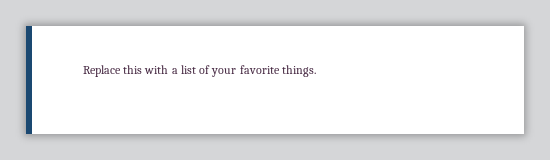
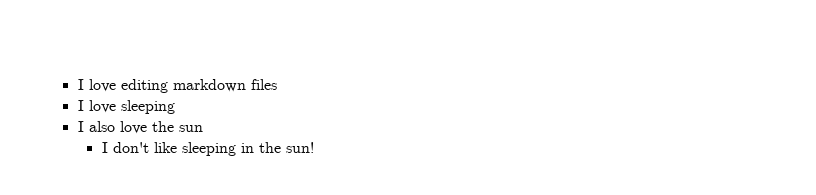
- Replace this with a list of your favorite things.
+ I love editing markdown files
+ I love sleeping
+ I also love the sun
+ I don't like sleeping in the sun!

